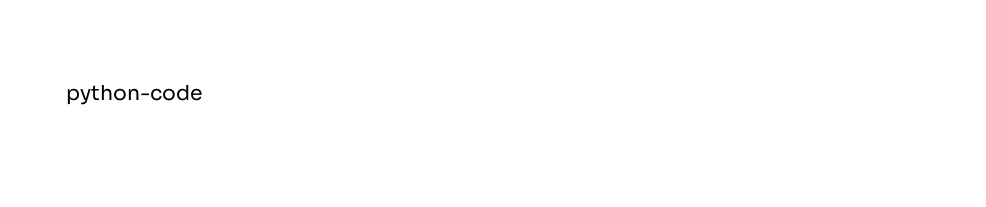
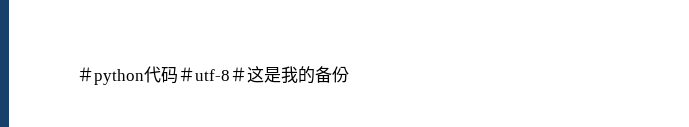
- python-code
+ ＃python代码＃utf-8＃这是我的备份

